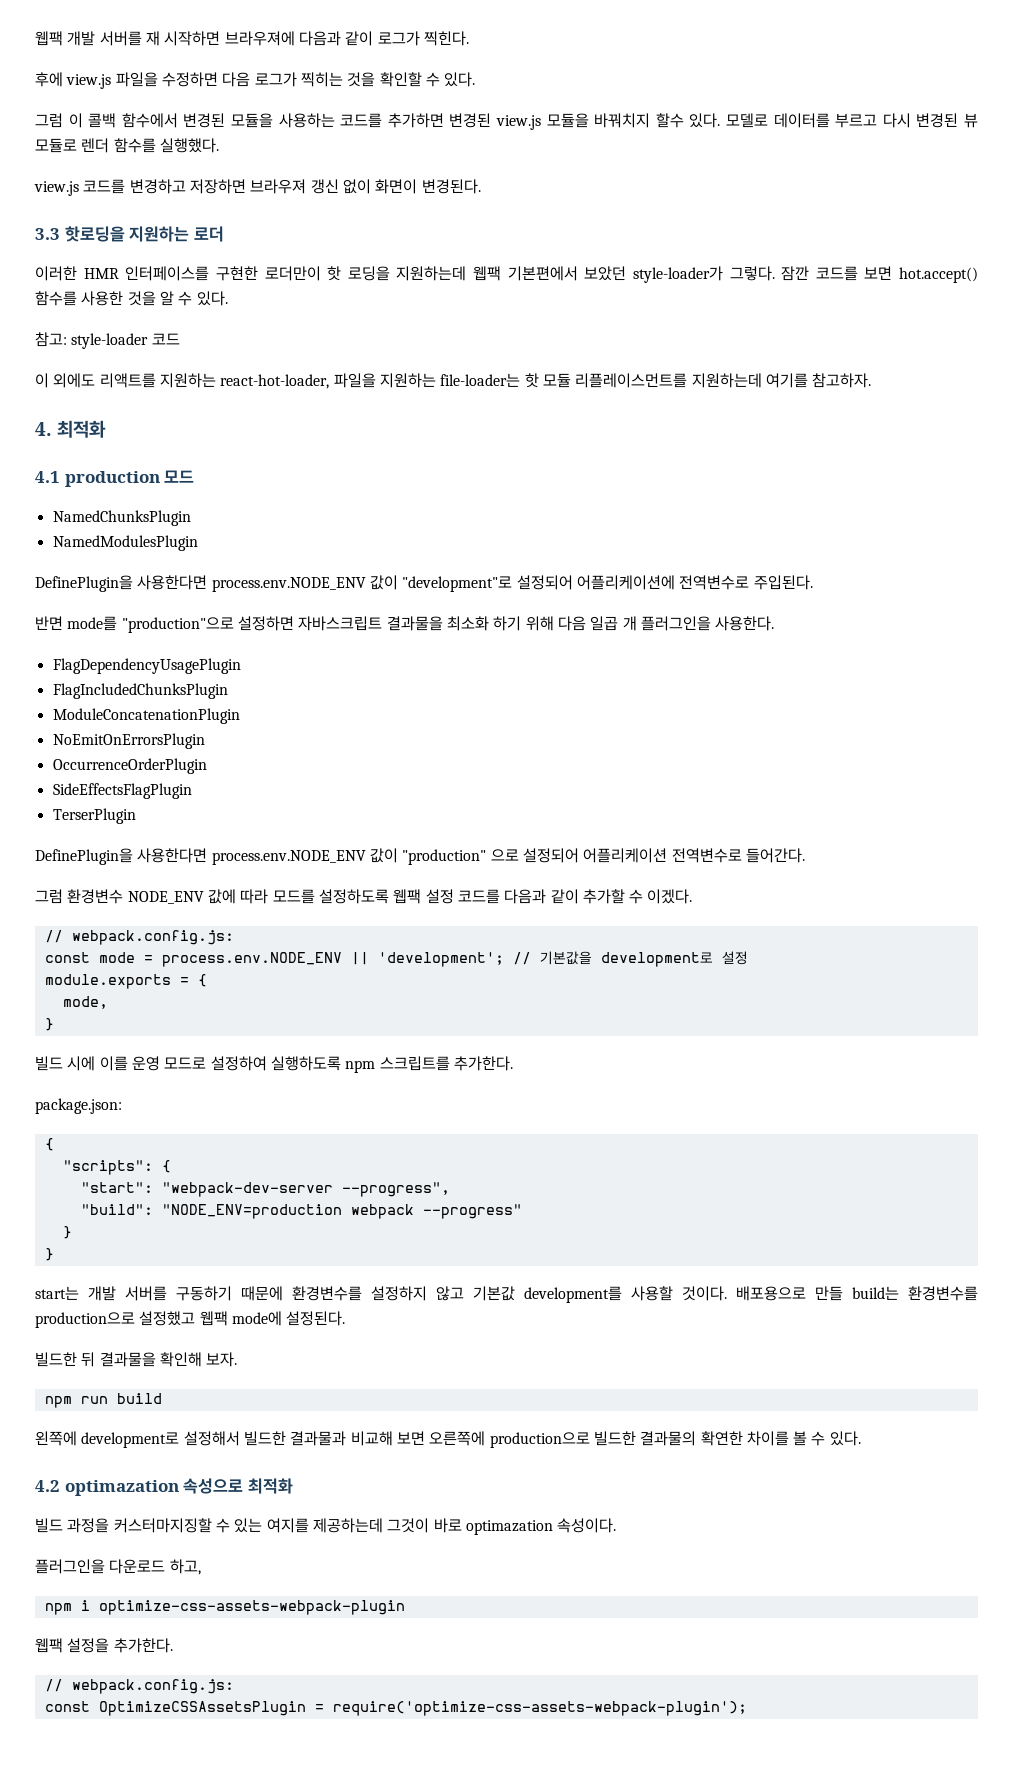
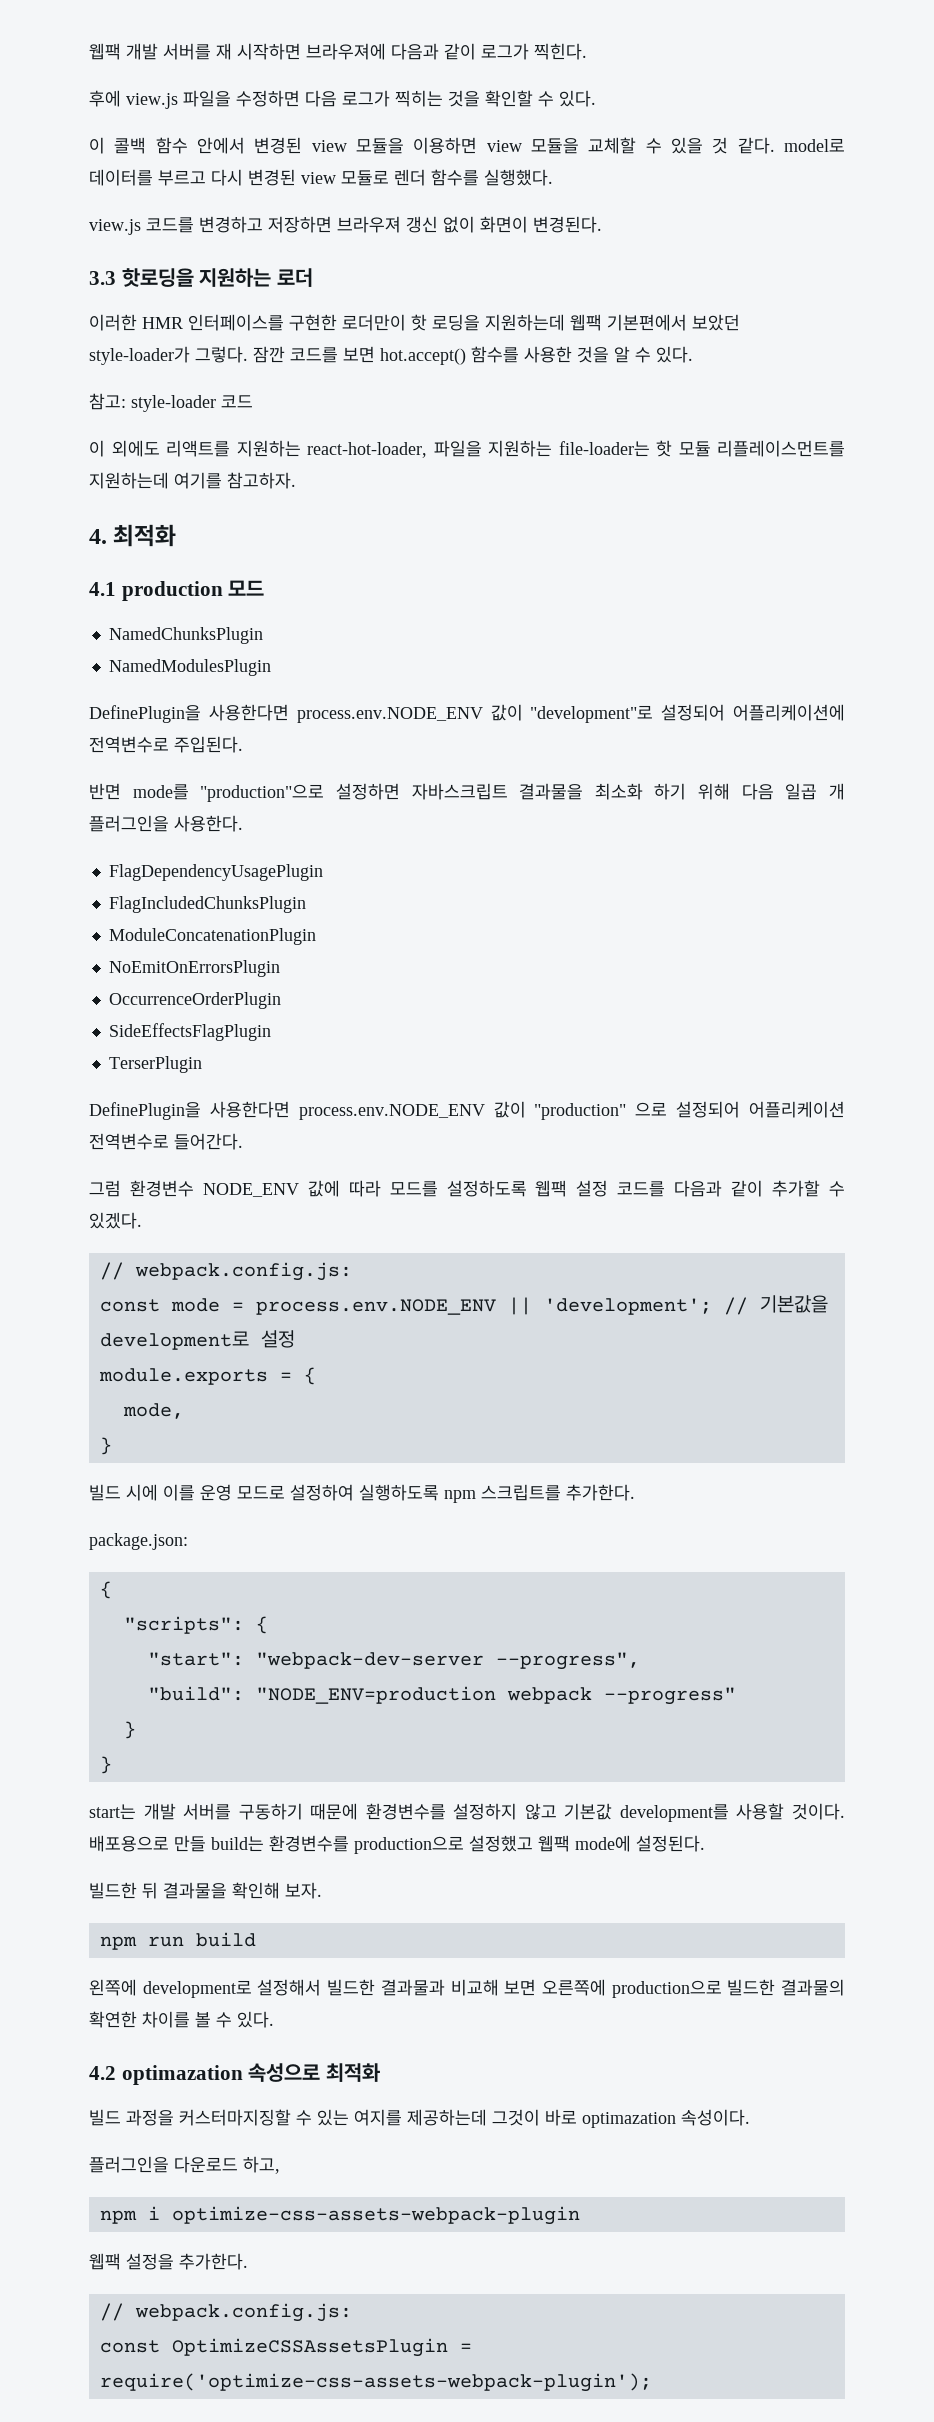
- 그럼 이 콜백 함수에서 변경된 모듈을 사용하는 코드를 추가하면 변경된 view.js 모듈을 바꿔치지 할수 있다. 모델로 데이터를 부르고 다시 변경된 뷰 모듈로 렌더 함수를 실행했다.
+ 이 콜백 함수 안에서 변경된 view 모듈을 이용하면 view 모듈을 교체할 수 있을 것 같다. model로 데이터를 부르고 다시 변경된 view 모듈로 렌더 함수를 실행했다.
- 그럼 환경변수 NODE_ENV 값에 따라 모드를 설정하도록 웹팩 설정 코드를 다음과 같이 추가할 수 이겠다.
+ 그럼 환경변수 NODE_ENV 값에 따라 모드를 설정하도록 웹팩 설정 코드를 다음과 같이 추가할 수 있겠다.

